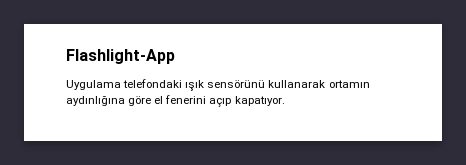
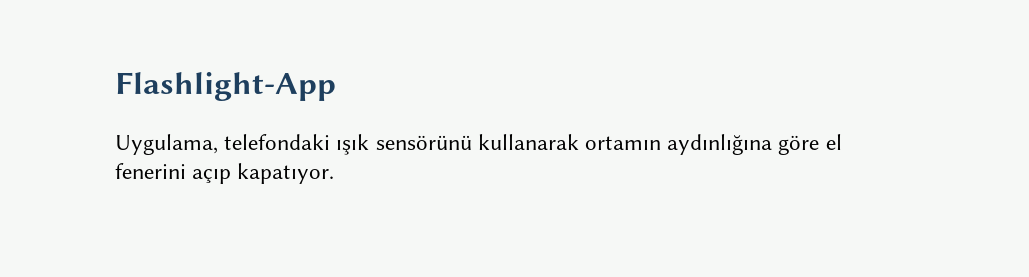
- Uygulama telefondaki ışık sensörünü kullanarak ortamın aydınlığına göre el fenerini açıp kapatıyor.
+ Uygulama, telefondaki ışık sensörünü kullanarak ortamın aydınlığına göre el fenerini açıp kapatıyor.

